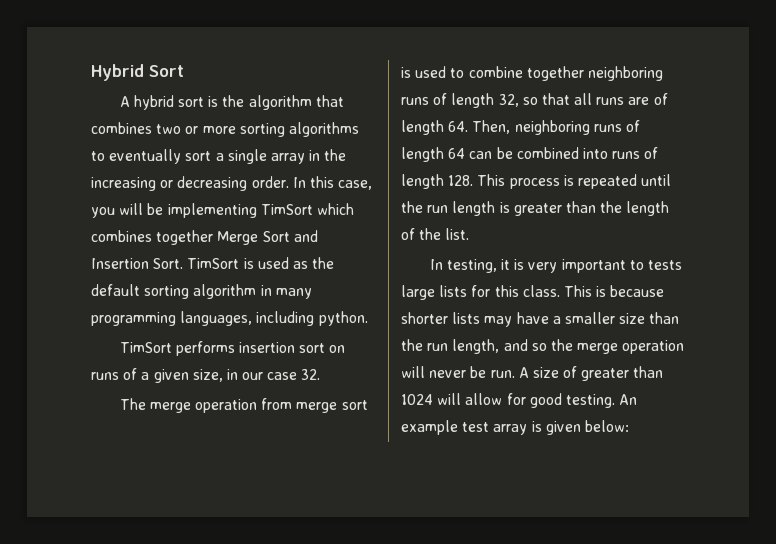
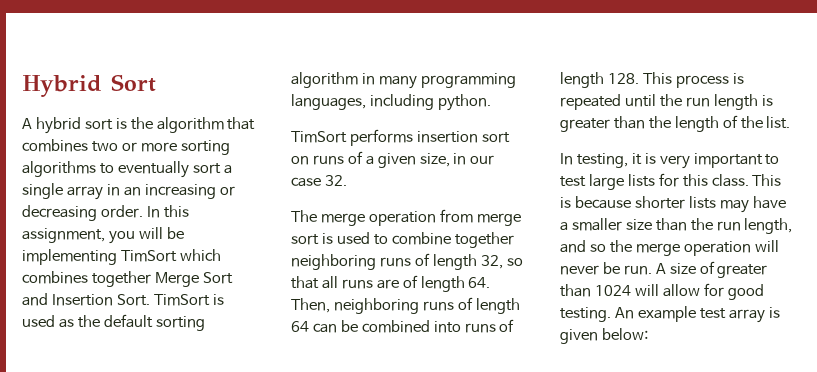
- A hybrid sort is the algorithm that combines two or more sorting algorithms to eventually sort a single array in the increasing or decreasing order.
+ A hybrid sort is the algorithm that combines two or more sorting algorithms to eventually sort a single array in an increasing or decreasing order.
- In this case, you will be implementing TimSort which combines together Merge Sort and Insertion Sort.
+ In this assignment, you will be implementing TimSort which combines together Merge Sort and Insertion Sort.
- In testing, it is very important to tests large lists for this class.
+ In testing, it is very important to test large lists for this class.

